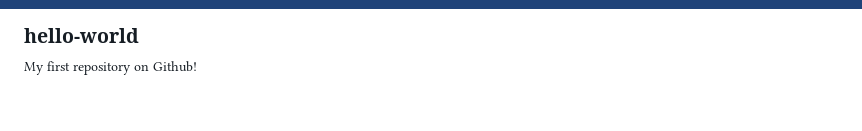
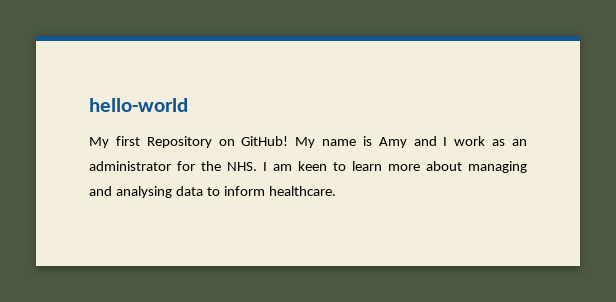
- My first repository on Github!
+ My first Repository on GitHub! My name is Amy and I work as an administrator for the NHS. I am keen to learn more about managing and analysing data to inform healthcare.

